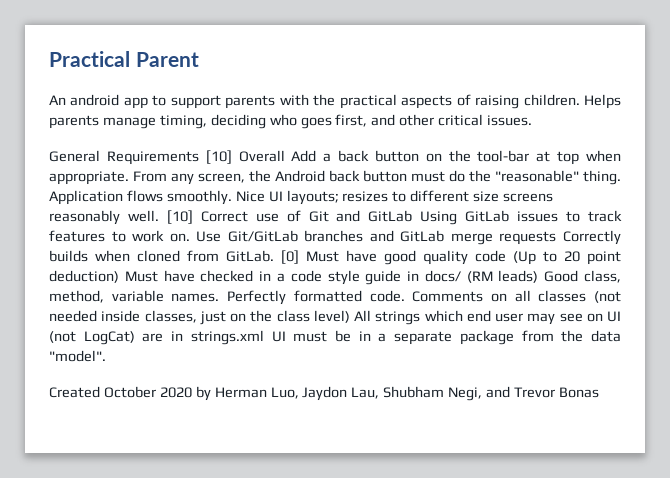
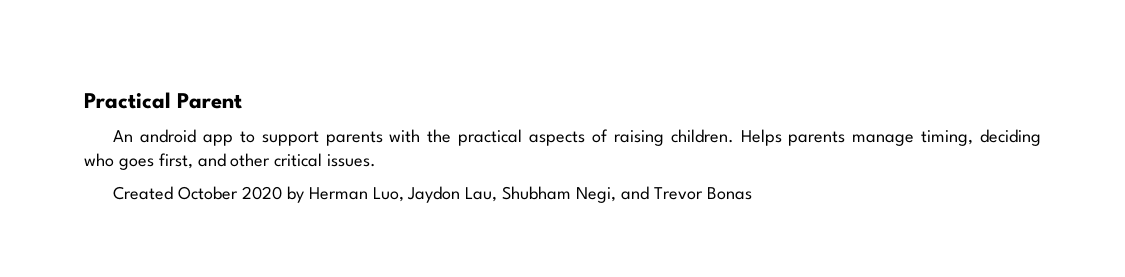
- General Requirements [10] Overall Add a back button on the tool-bar at top when appropriate. From any screen, the Android back button must do the "reasonable" thing. Application flows smoothly. Nice UI layouts; resizes to different size screens reasonably well. [10] Correct use of Git and GitLab Using GitLab issues to track features to work on. Use Git/GitLab branches and GitLab merge requests Correctly builds when cloned from GitLab. [0] Must have good quality code (Up to 20 point deduction) Must have checked in a code style guide in docs/ (RM leads) Good class, method, variable names. Perfectly formatted code. Comments on all classes (not needed inside classes, just on the class level) All strings which end user may see on UI (not LogCat) are in strings.xml UI must be in a separate package from the data "model".

